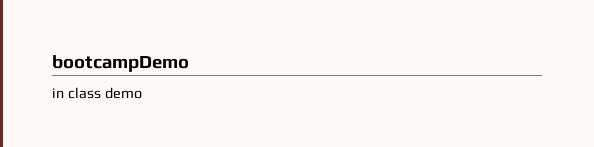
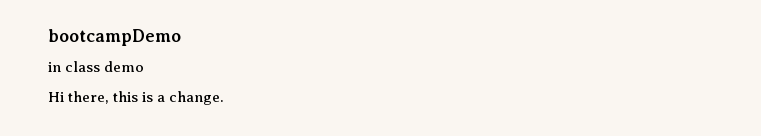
+ Hi there, this is a change.

